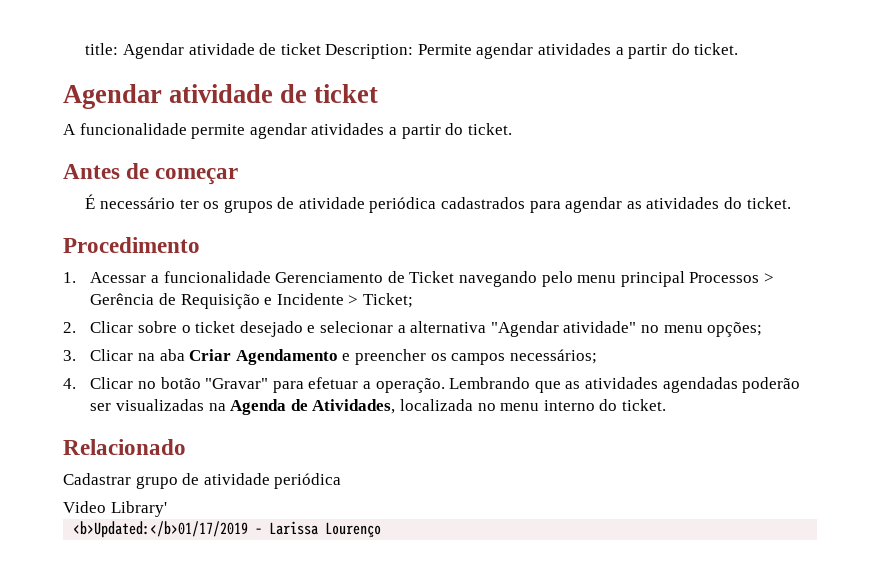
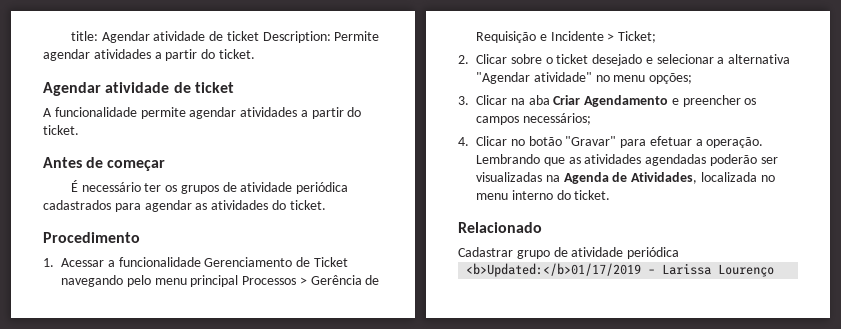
- Video Library'

